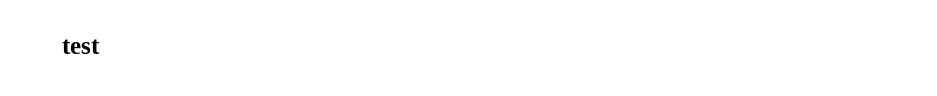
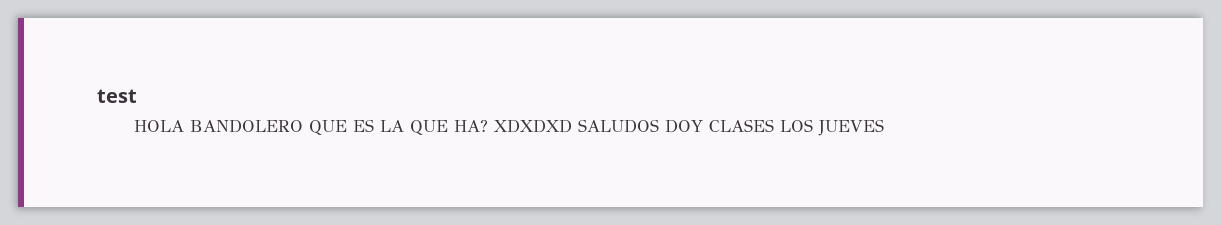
+ HOLA BANDOLERO QUE ES LA QUE HA? XDXDXD SALUDOS DOY CLASES LOS JUEVES

